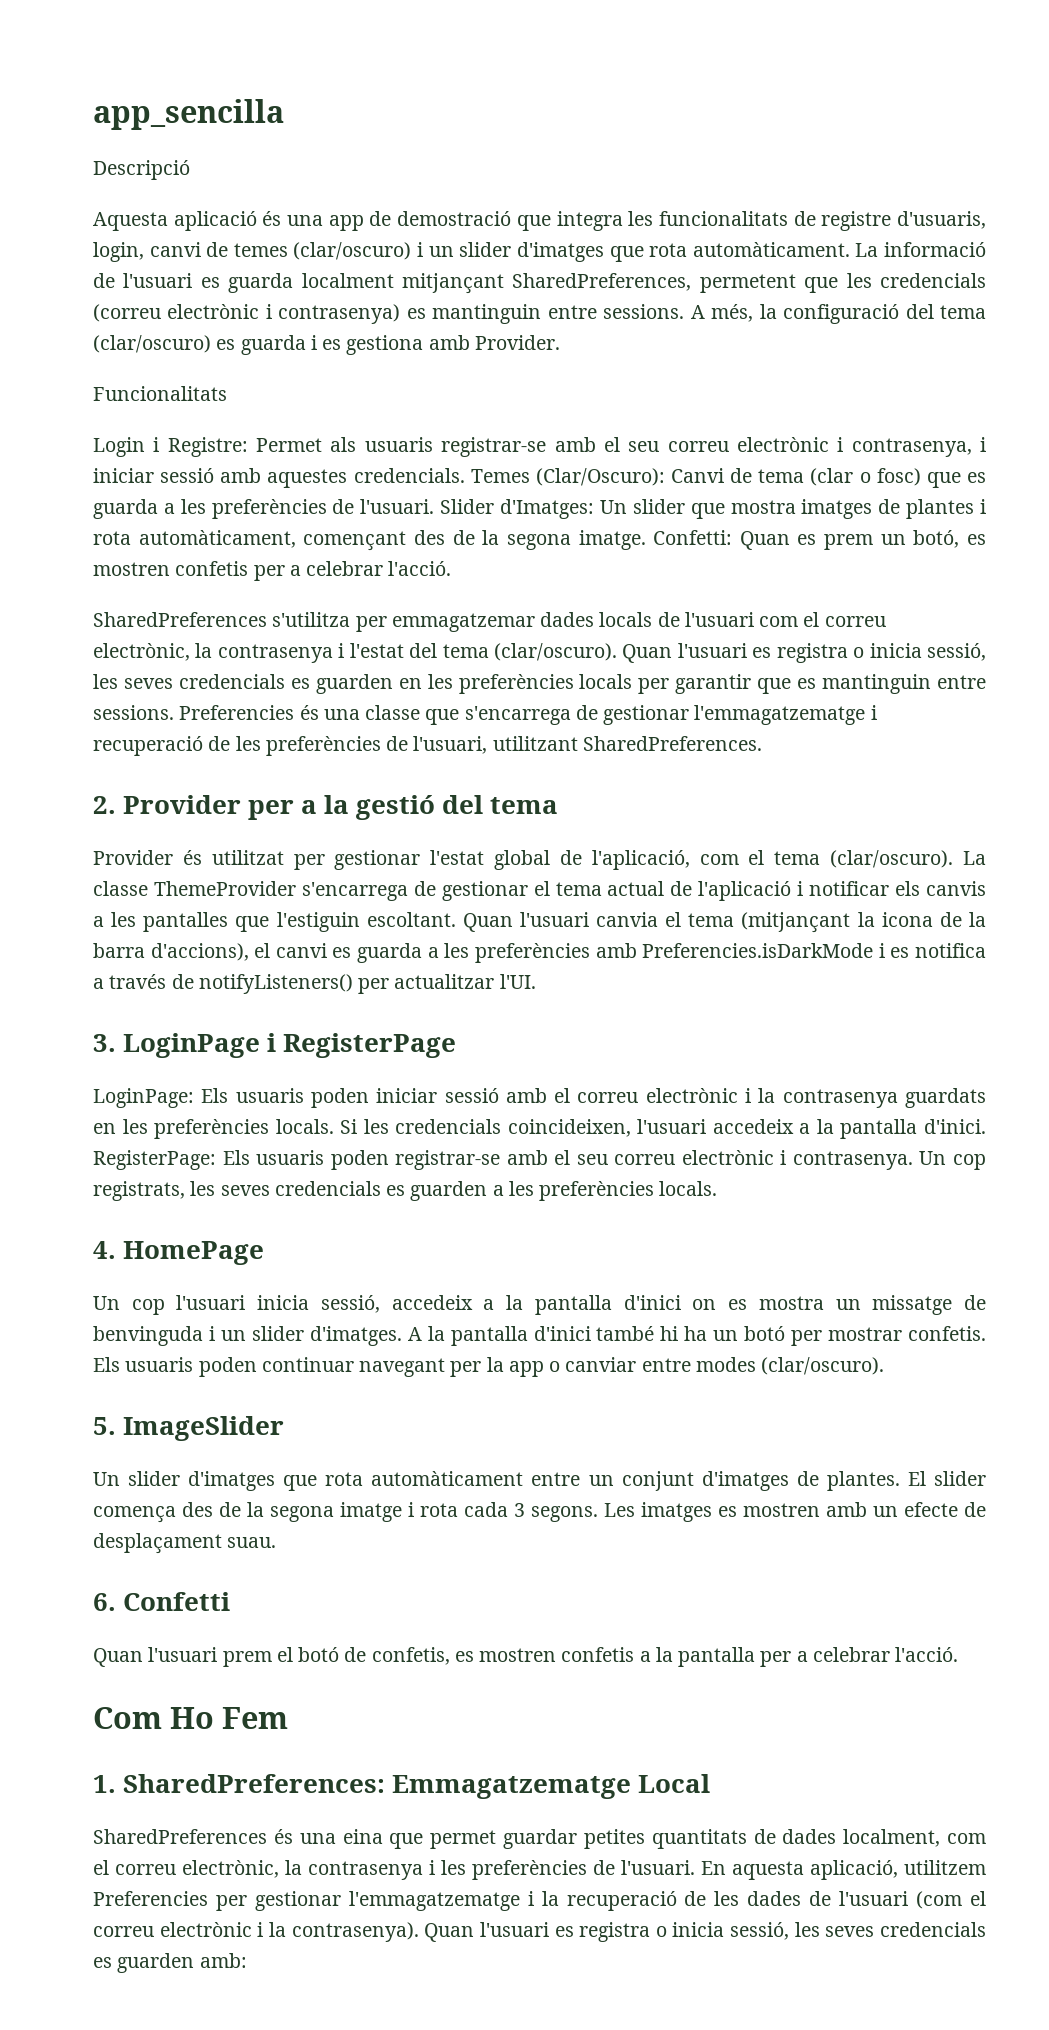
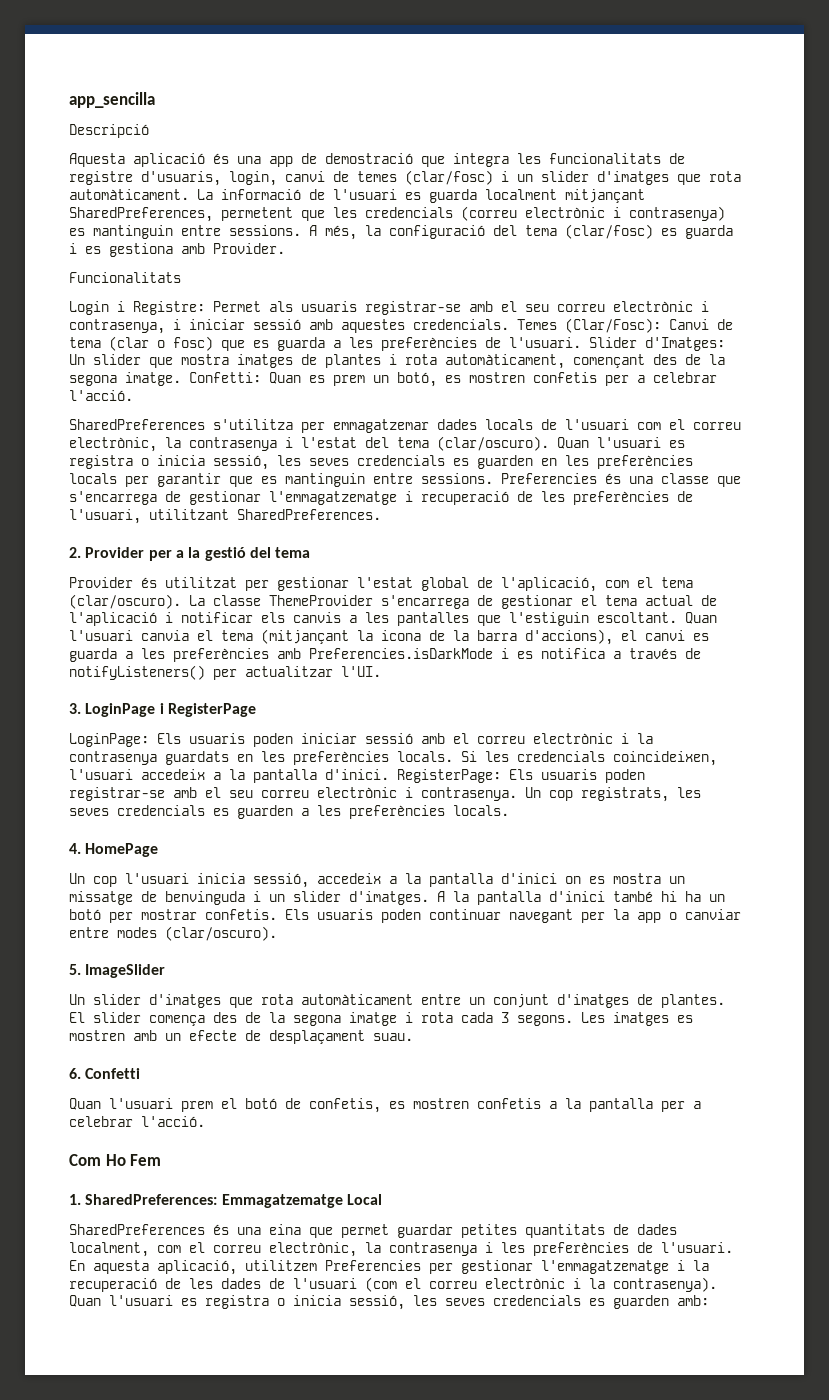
- Aquesta aplicació és una app de demostració que integra les funcionalitats de registre d'usuaris, login, canvi de temes (clar/oscuro) i un slider d'imatges que rota automàticament.
+ Aquesta aplicació és una app de demostració que integra les funcionalitats de registre d'usuaris, login, canvi de temes (clar/fosc) i un slider d'imatges que rota automàticament.
- A més, la configuració del tema (clar/oscuro) es guarda i es gestiona amb Provider.
+ A més, la configuració del tema (clar/fosc) es guarda i es gestiona amb Provider.
- Temes (Clar/Oscuro): Canvi de tema (clar o fosc) que es guarda a les preferències de l'usuari.
+ Temes (Clar/Fosc): Canvi de tema (clar o fosc) que es guarda a les preferències de l'usuari.

